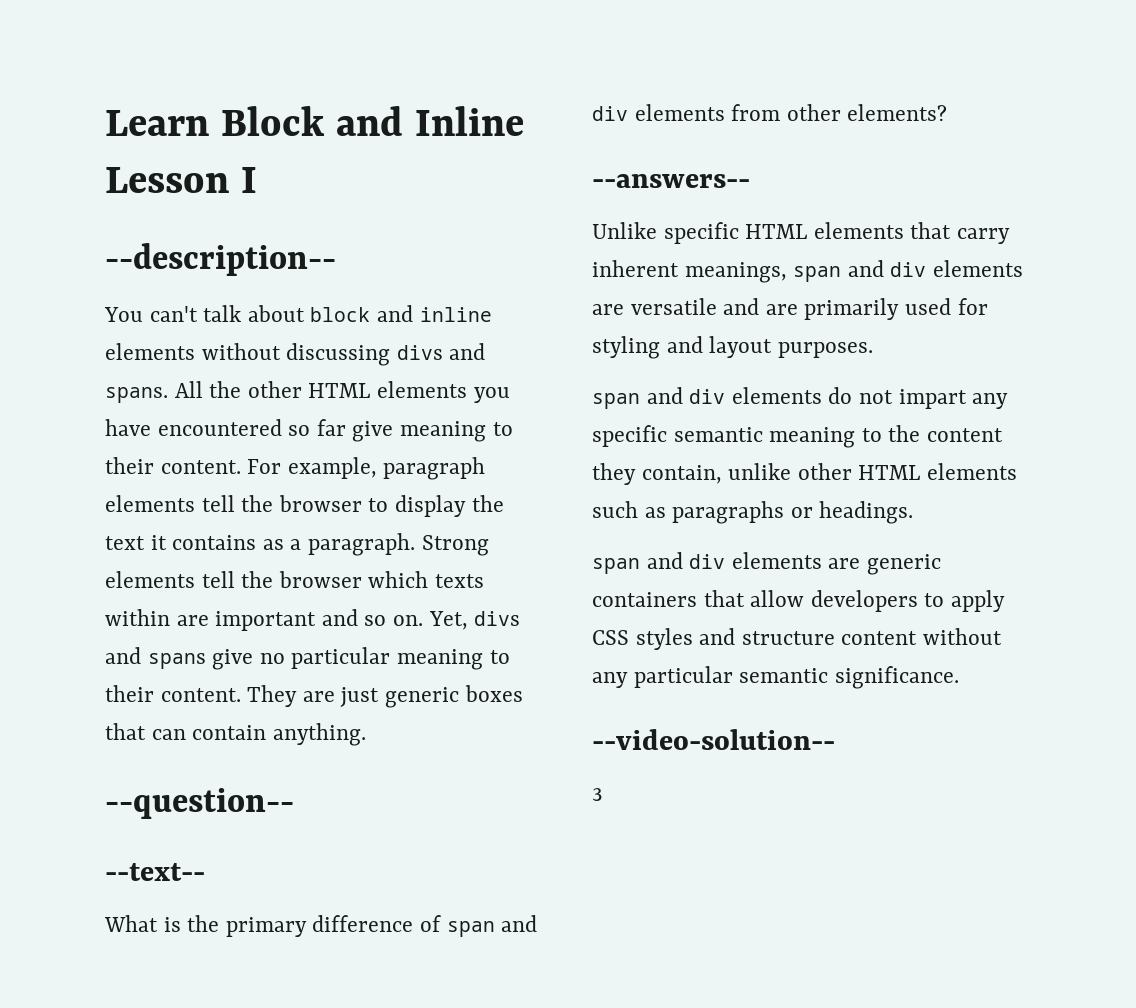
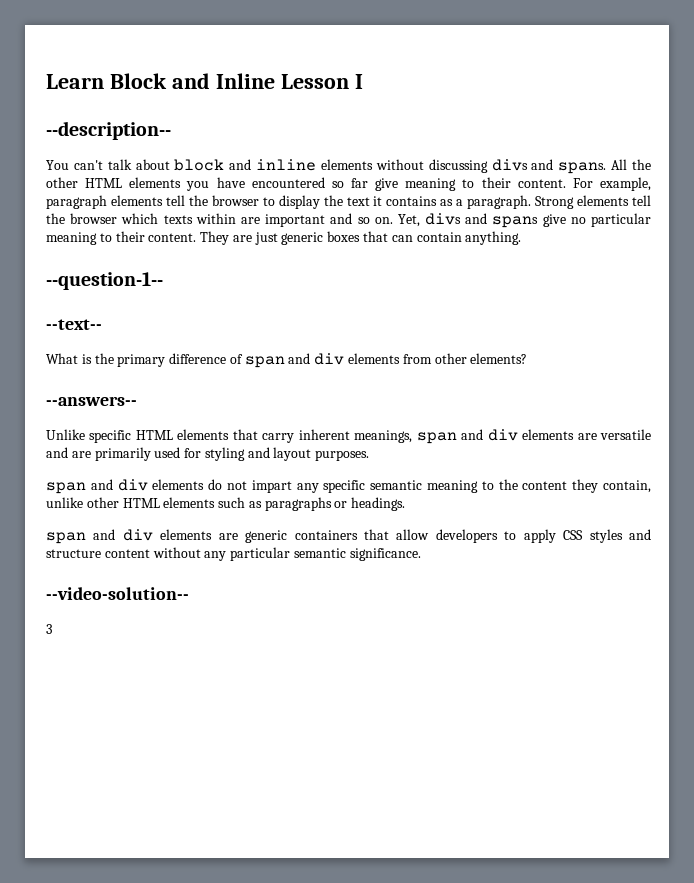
- --question--
+ --question-1--

